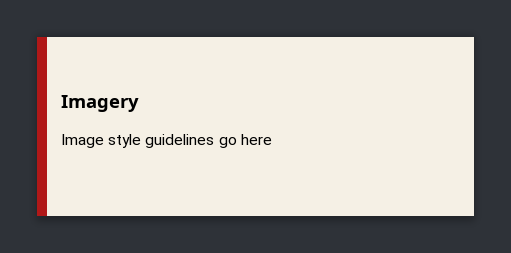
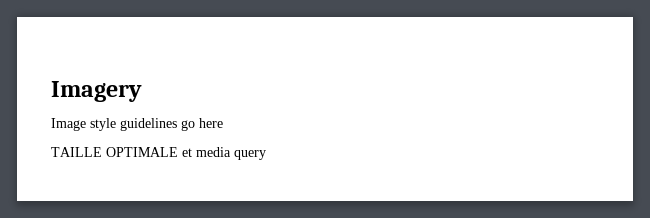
+ TAILLE OPTIMALE et media query

